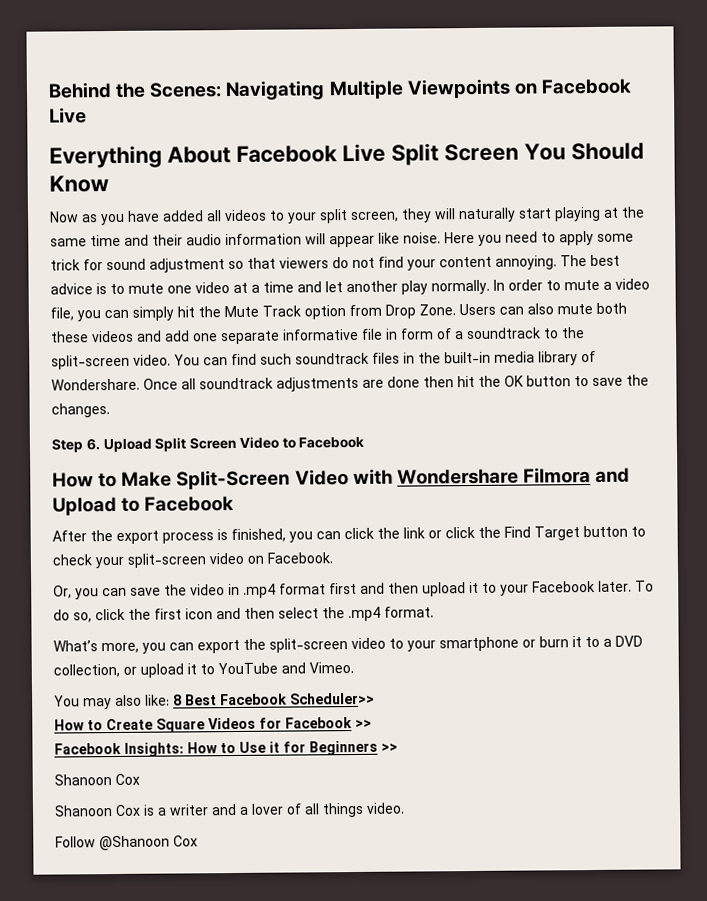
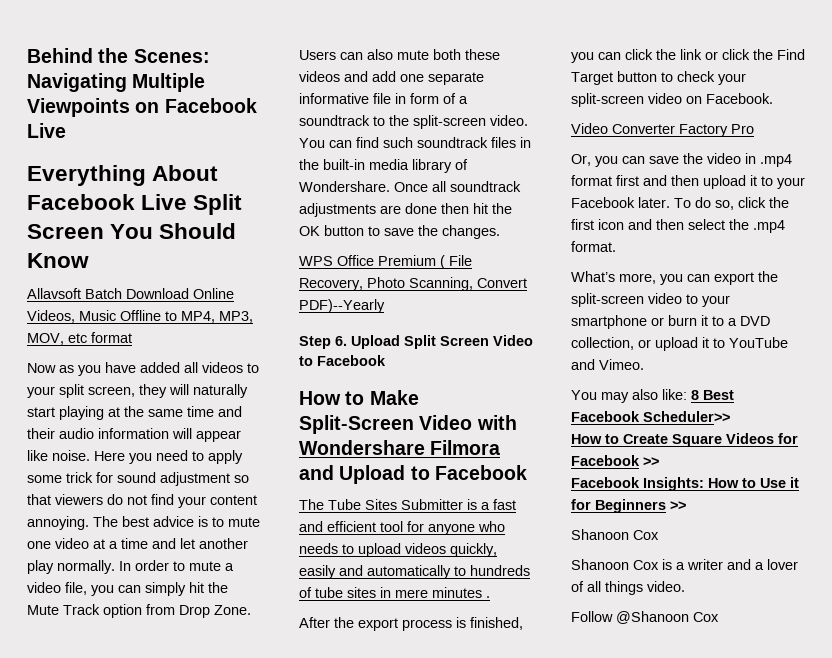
+ Allavsoft Batch Download Online Videos, Music Offline to MP4, MP3, MOV, etc format
+ WPS Office Premium ( File Recovery, Photo Scanning, Convert PDF)--Yearly
+ The Tube Sites Submitter is a fast and efficient tool for anyone who needs to upload videos quickly, easily and automatically to hundreds of tube sites in mere minutes .
+ Video Converter Factory Pro

